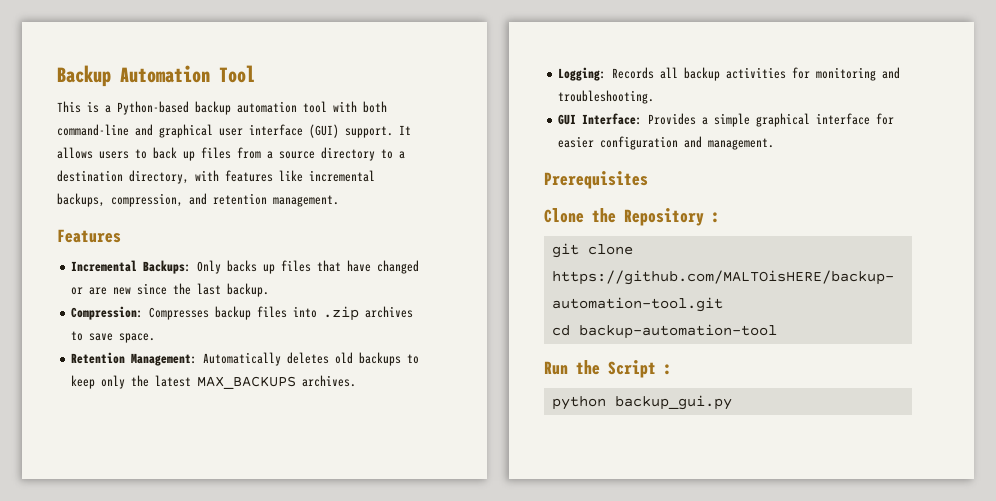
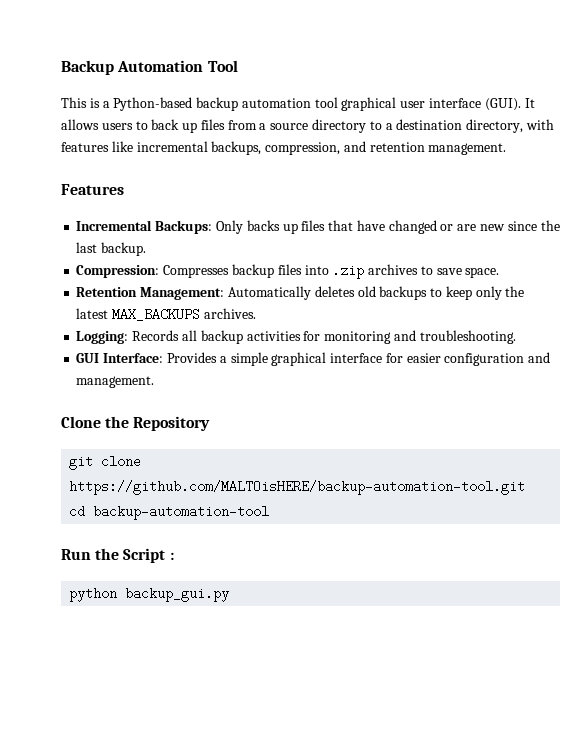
- This is a Python-based backup automation tool with both command-line and graphical user interface (GUI) support.
+ This is a Python-based backup automation tool graphical user interface (GUI).
- Prerequisites
- Clone the Repository :
+ Clone the Repository

